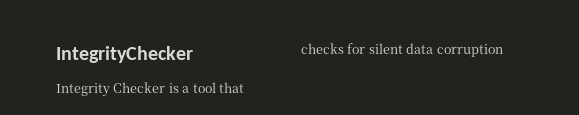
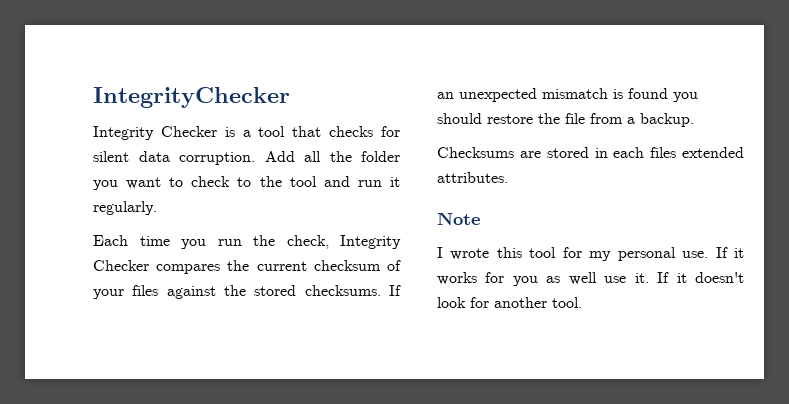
- Integrity Checker is a tool that checks for silent data corruption
+ Integrity Checker is a tool that checks for silent data corruption. Add all the folder you want to check to the tool and run it regularly.
+ Each time you run the check, Integrity Checker compares the current checksum of your files against the stored checksums. If an unexpected mismatch is found you should restore the file from a backup.
+ Checksums are stored in each files extended attributes.
+ Note
+ I wrote this tool for my personal use. If it works for you as well use it. If it doesn't look for another tool.

